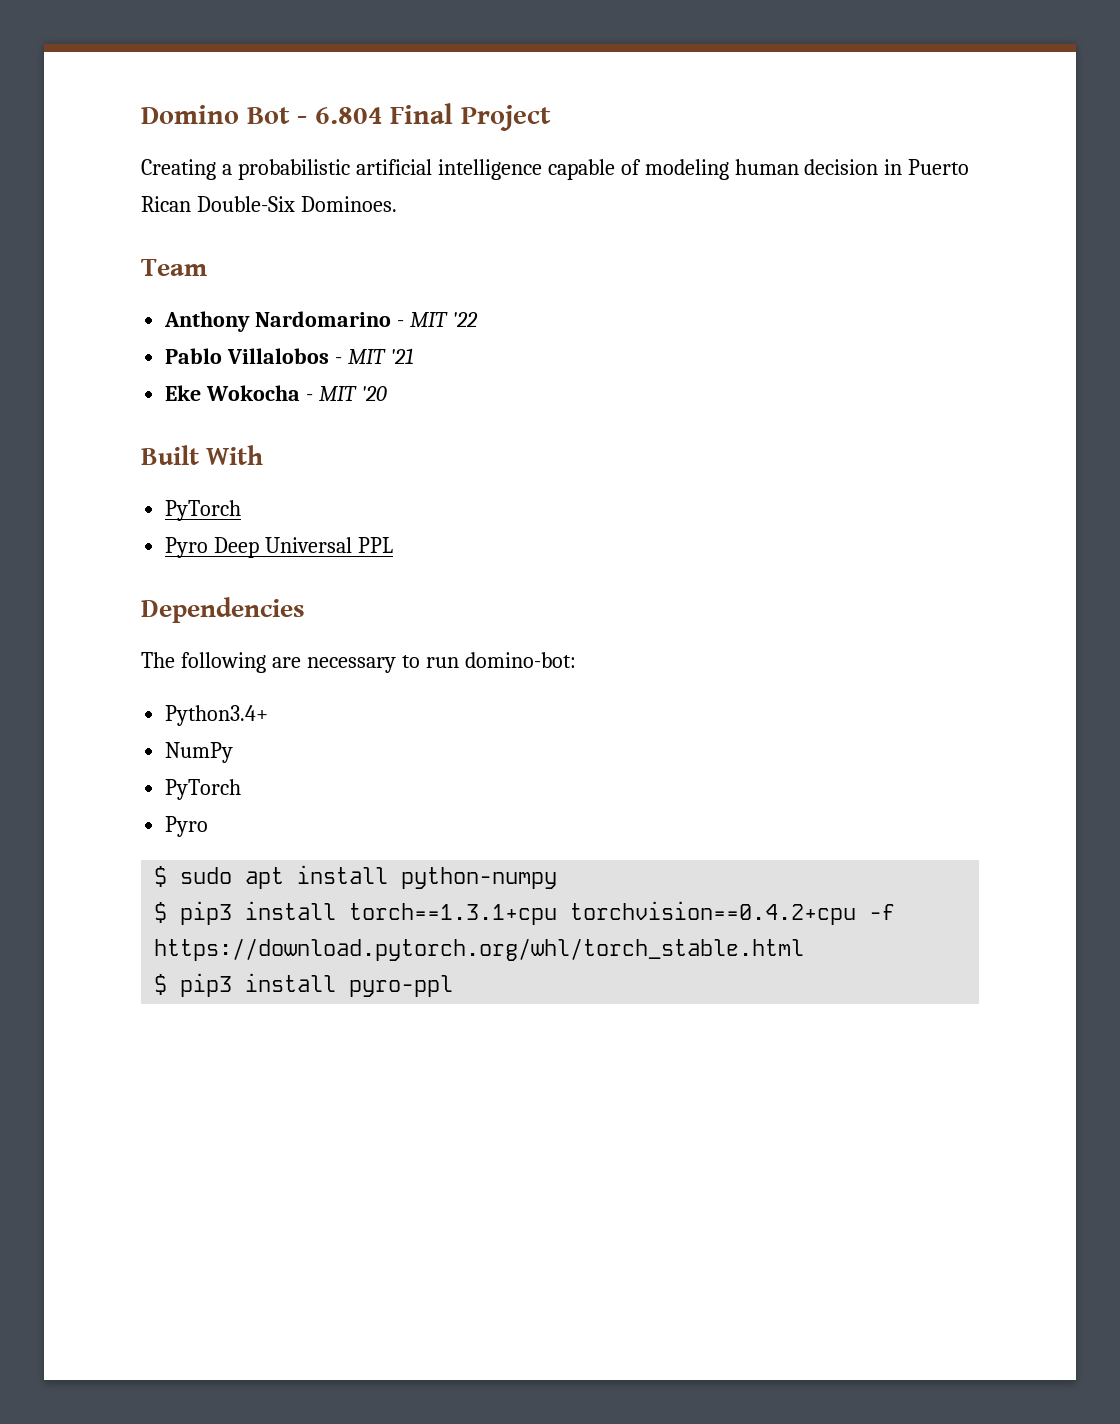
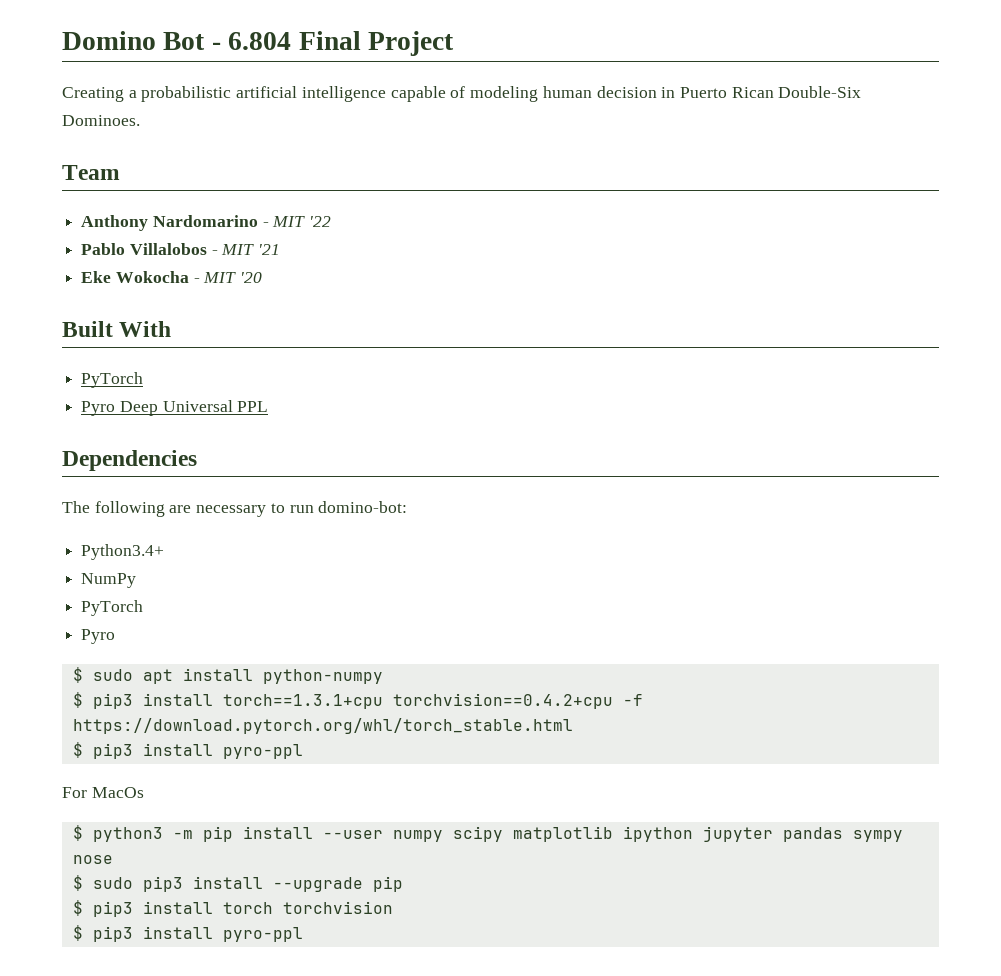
+ For MacOs
+ $ python3 -m pip install --user numpy scipy matplotlib ipython jupyter pandas sympy nose
+ $ sudo pip3 install --upgrade pip
+ $ pip3 install torch torchvision
+ $ pip3 install pyro-ppl

